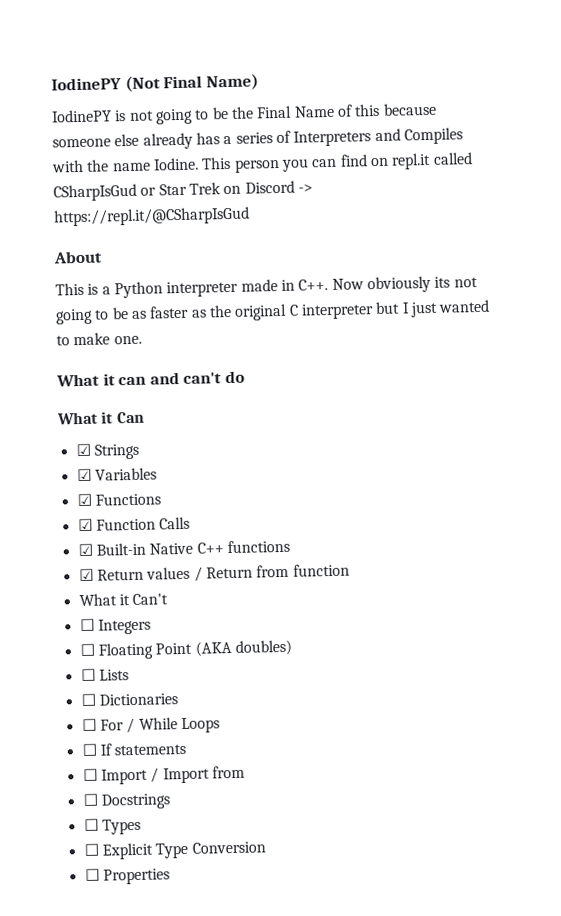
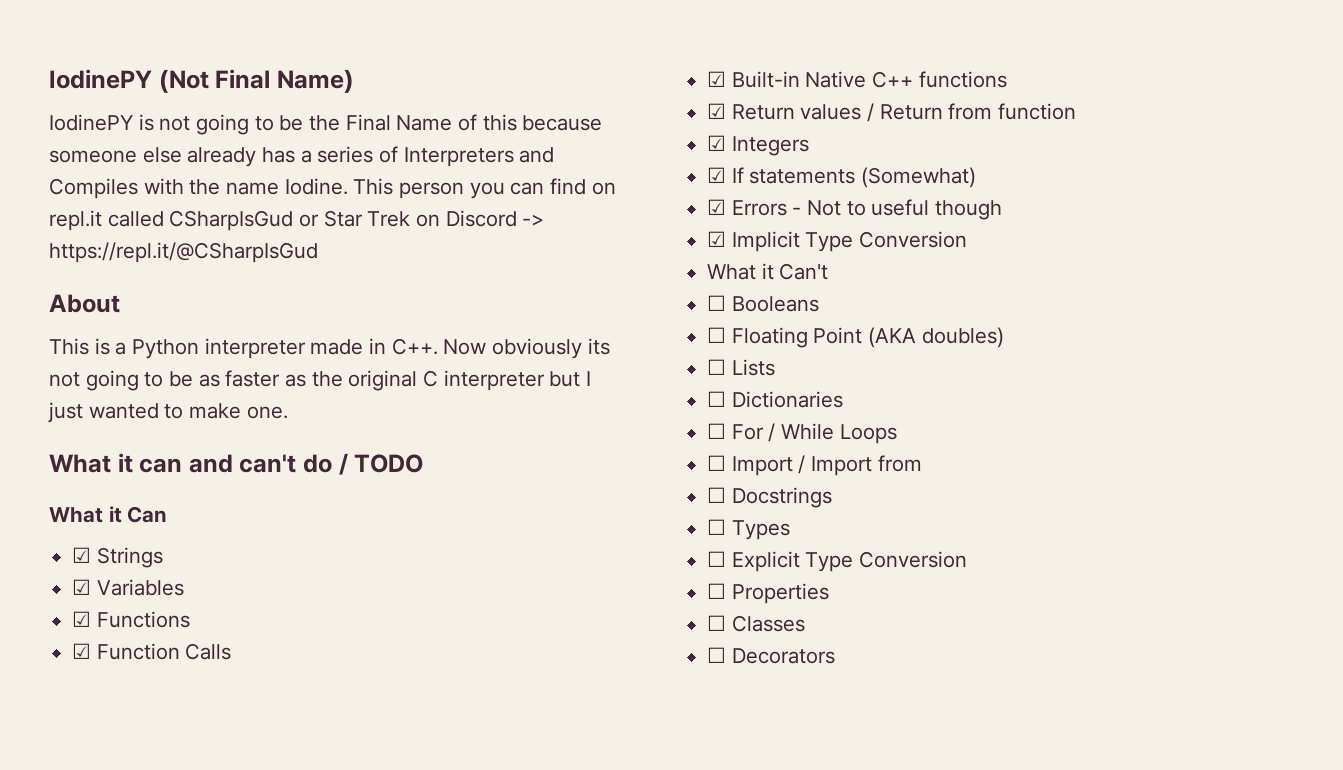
- What it can and can't do
+ What it can and can't do / TODO
+ ☑ Integers
+ ☑ If statements (Somewhat)
+ ☑ Errors - Not to useful though
+ ☑ Implicit Type Conversion
- ☐ Integers
+ ☐ Booleans
- ☐ If statements
+ ☐ Classes
+ ☐ Decorators

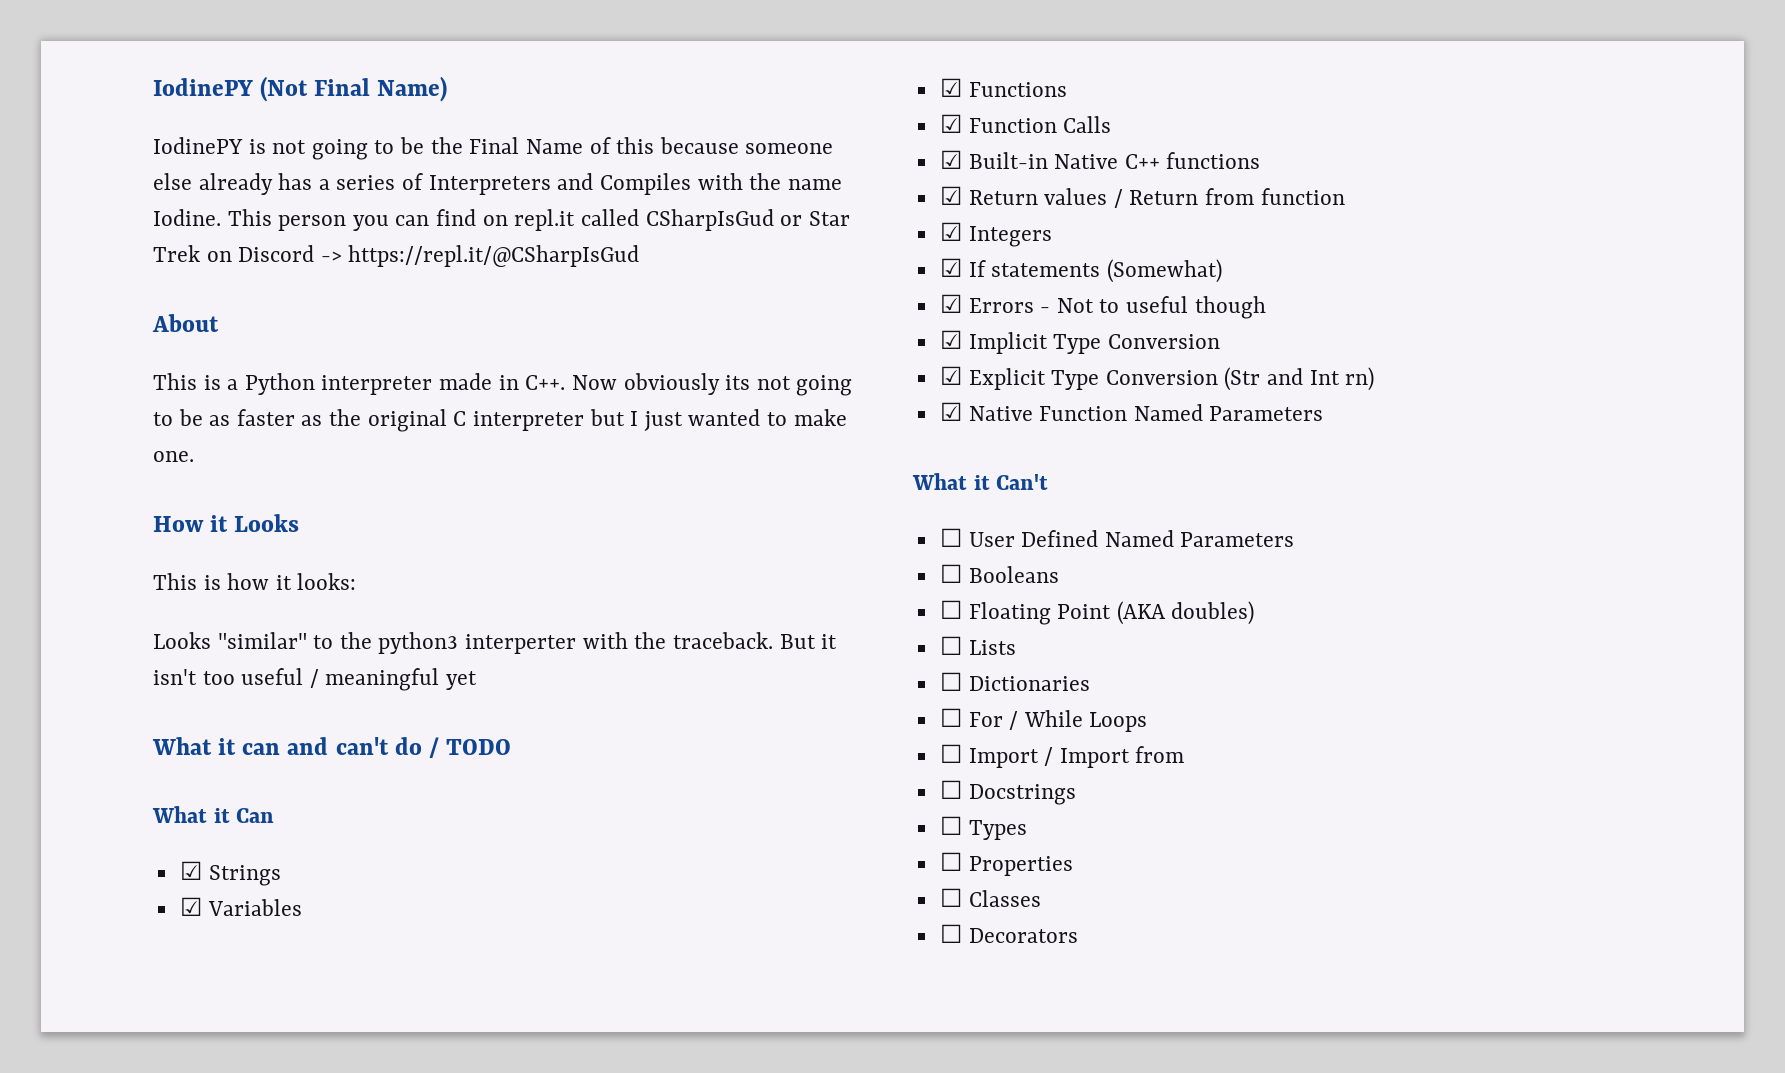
+ How it Looks
+ This is how it looks:
+ Looks "similar" to the python3 interperter with the traceback. But it isn't too useful / meaningful yet
+ ☑ Explicit Type Conversion (Str and Int rn)
+ ☑ Native Function Named Parameters
  What it Can't
+ ☐ User Defined Named Parameters
- ☐ Explicit Type Conversion

